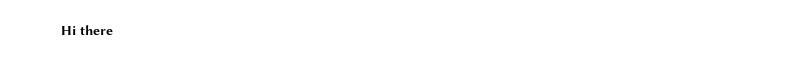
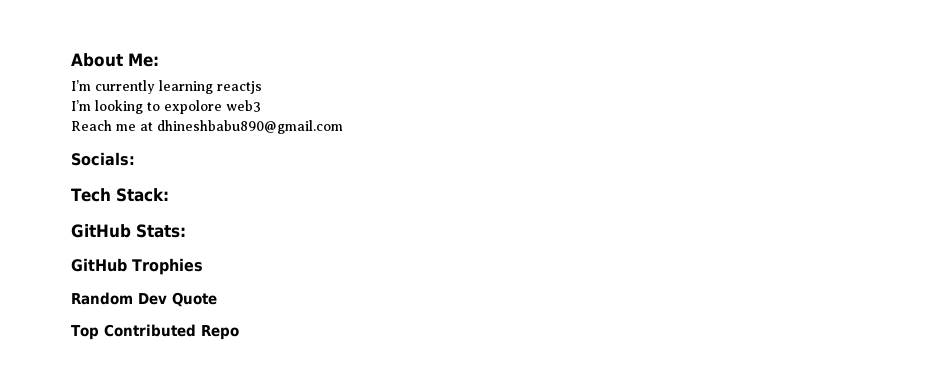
- Hi there
+ About Me:
+ I’m currently learning reactjs
+ I’m looking to expolore web3
+ Reach me at dhineshbabu890@gmail.com
+ Socials:
+ Tech Stack:
+ GitHub Stats:
+ GitHub Trophies
+ Random Dev Quote
+ Top Contributed Repo

